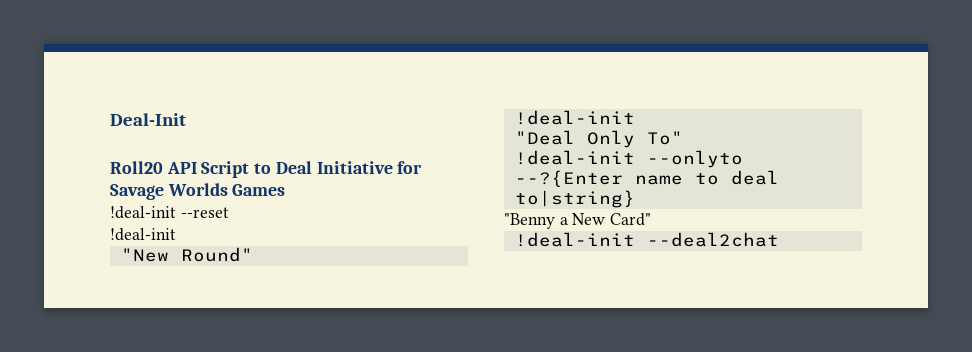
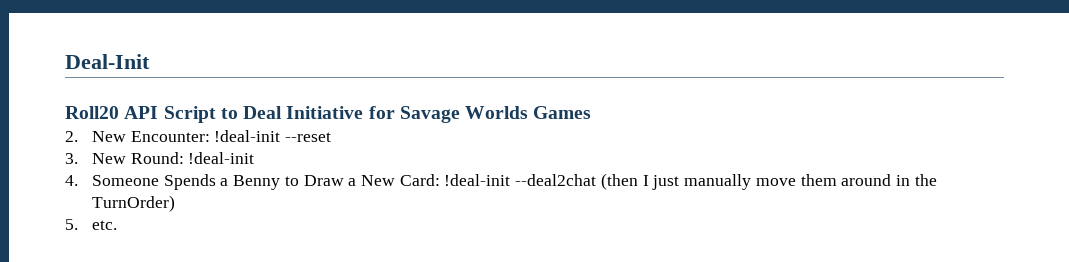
- !deal-init --reset
- !deal-init
- "New Round"
- !deal-init
- "Deal Only To"
- !deal-init --onlyto --?{Enter name to deal to|string}
- "Benny a New Card"
- !deal-init --deal2chat
+ 2. New Encounter: !deal-init --reset
+ 3. New Round: !deal-init
+ 4. Someone Spends a Benny to Draw a New Card: !deal-init --deal2chat (then I just manually move them around in the TurnOrder)
+ 5. etc.

